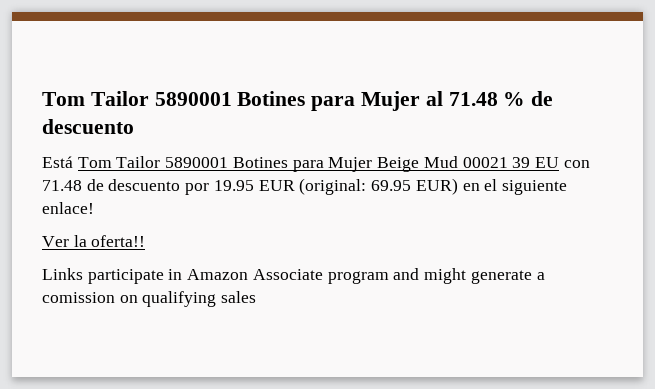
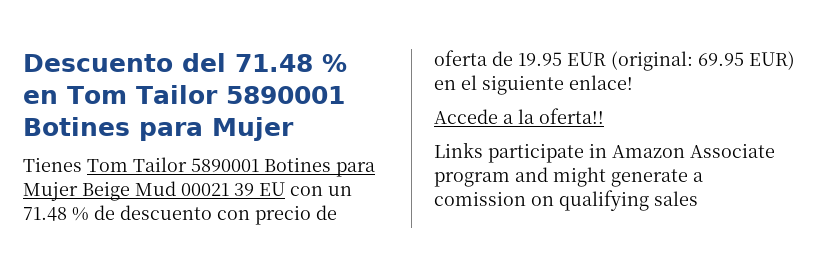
- Tom Tailor 5890001 Botines para Mujer al 71.48 % de descuento
- Está Tom Tailor 5890001 Botines para Mujer Beige Mud 00021 39 EU con 71.48 de descuento por 19.95 EUR (original: 69.95 EUR) en el siguiente enlace!
+ Descuento del 71.48 % en Tom Tailor 5890001 Botines para Mujer
+ Tienes Tom Tailor 5890001 Botines para Mujer Beige Mud 00021 39 EU con un 71.48 % de descuento con precio de oferta de 19.95 EUR (original: 69.95 EUR) en el siguiente enlace!
- Ver la oferta!!
+ Accede a la oferta!!

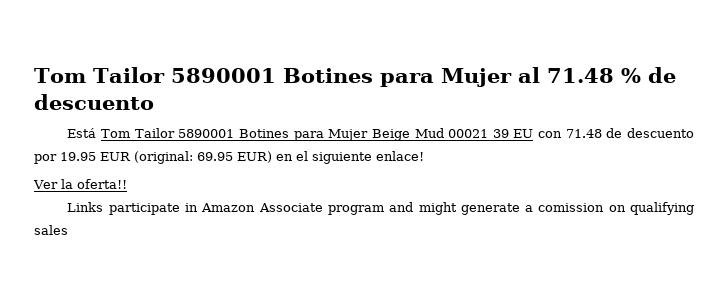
- Descuento del 71.48 % en Tom Tailor 5890001 Botines para Mujer
- Tienes Tom Tailor 5890001 Botines para Mujer Beige Mud 00021 39 EU con un 71.48 % de descuento con precio de oferta de 19.95 EUR (original: 69.95 EUR) en el siguiente enlace!
+ Tom Tailor 5890001 Botines para Mujer al 71.48 % de descuento
+ Está Tom Tailor 5890001 Botines para Mujer Beige Mud 00021 39 EU con 71.48 de descuento por 19.95 EUR (original: 69.95 EUR) en el siguiente enlace!
- Accede a la oferta!!
+ Ver la oferta!!

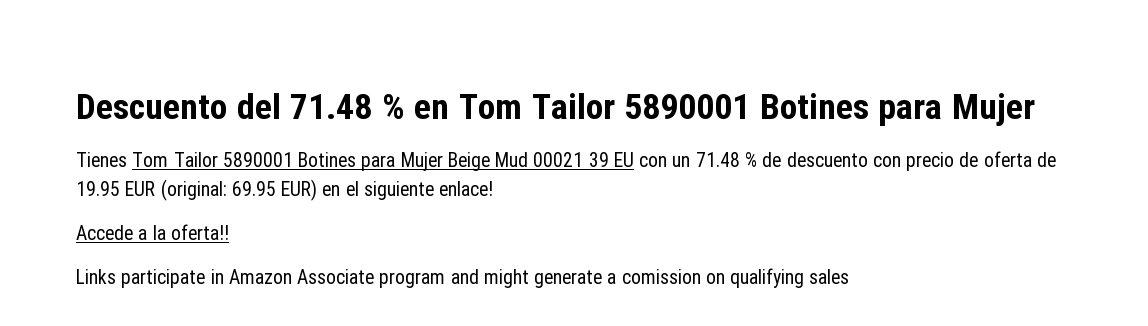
- Tom Tailor 5890001 Botines para Mujer al 71.48 % de descuento
- Está Tom Tailor 5890001 Botines para Mujer Beige Mud 00021 39 EU con 71.48 de descuento por 19.95 EUR (original: 69.95 EUR) en el siguiente enlace!
+ Descuento del 71.48 % en Tom Tailor 5890001 Botines para Mujer
+ Tienes Tom Tailor 5890001 Botines para Mujer Beige Mud 00021 39 EU con un 71.48 % de descuento con precio de oferta de 19.95 EUR (original: 69.95 EUR) en el siguiente enlace!
- Ver la oferta!!
+ Accede a la oferta!!

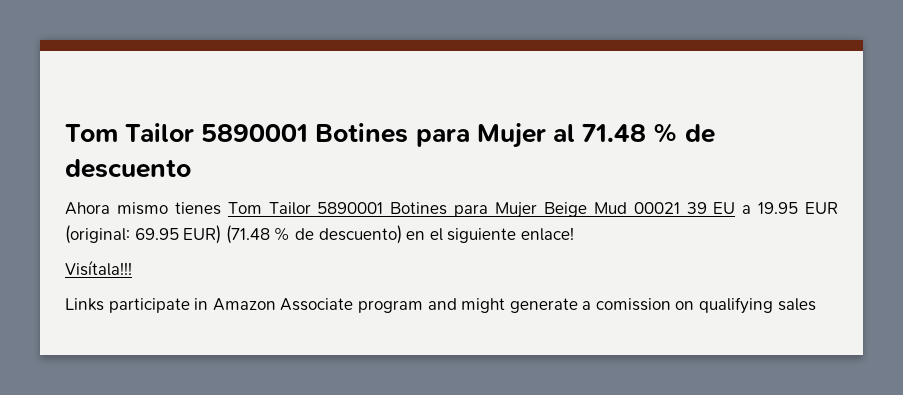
- Descuento del 71.48 % en Tom Tailor 5890001 Botines para Mujer
- Tienes Tom Tailor 5890001 Botines para Mujer Beige Mud 00021 39 EU con un 71.48 % de descuento con precio de oferta de 19.95 EUR (original: 69.95 EUR) en el siguiente enlace!
+ Tom Tailor 5890001 Botines para Mujer al 71.48 % de descuento
+ Ahora mismo tienes Tom Tailor 5890001 Botines para Mujer Beige Mud 00021 39 EU a 19.95 EUR (original: 69.95 EUR) (71.48 % de descuento) en el siguiente enlace!
- Accede a la oferta!!
+ Visítala!!!

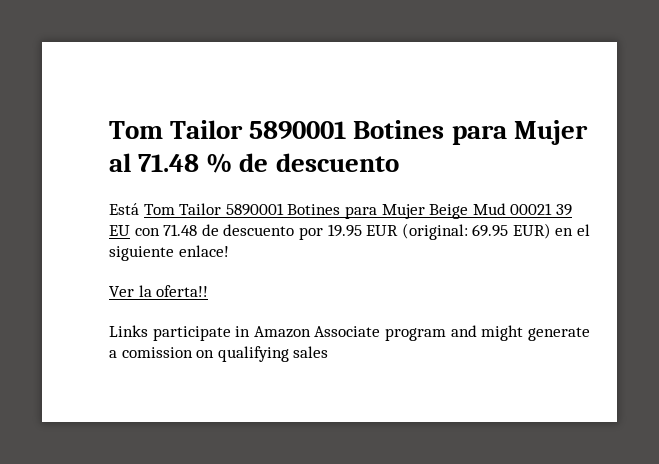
- Ahora mismo tienes Tom Tailor 5890001 Botines para Mujer Beige Mud 00021 39 EU a 19.95 EUR (original: 69.95 EUR) (71.48 % de descuento) en el siguiente enlace!
+ Está Tom Tailor 5890001 Botines para Mujer Beige Mud 00021 39 EU con 71.48 de descuento por 19.95 EUR (original: 69.95 EUR) en el siguiente enlace!
- Visítala!!!
+ Ver la oferta!!

